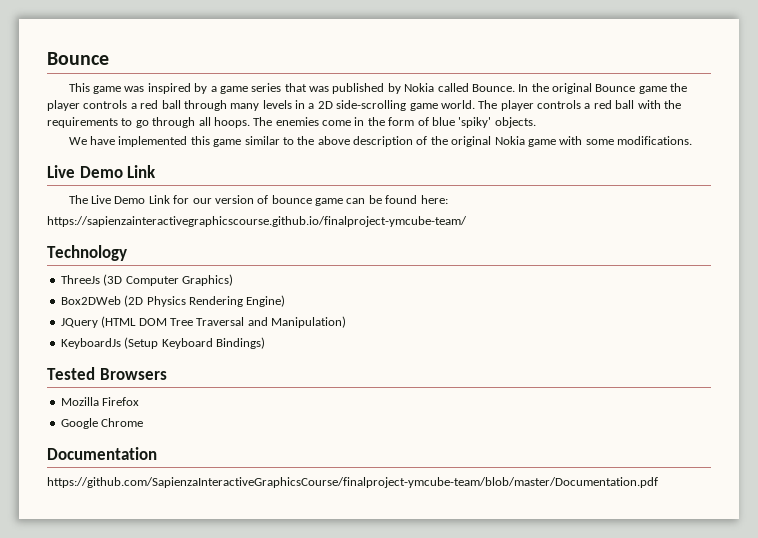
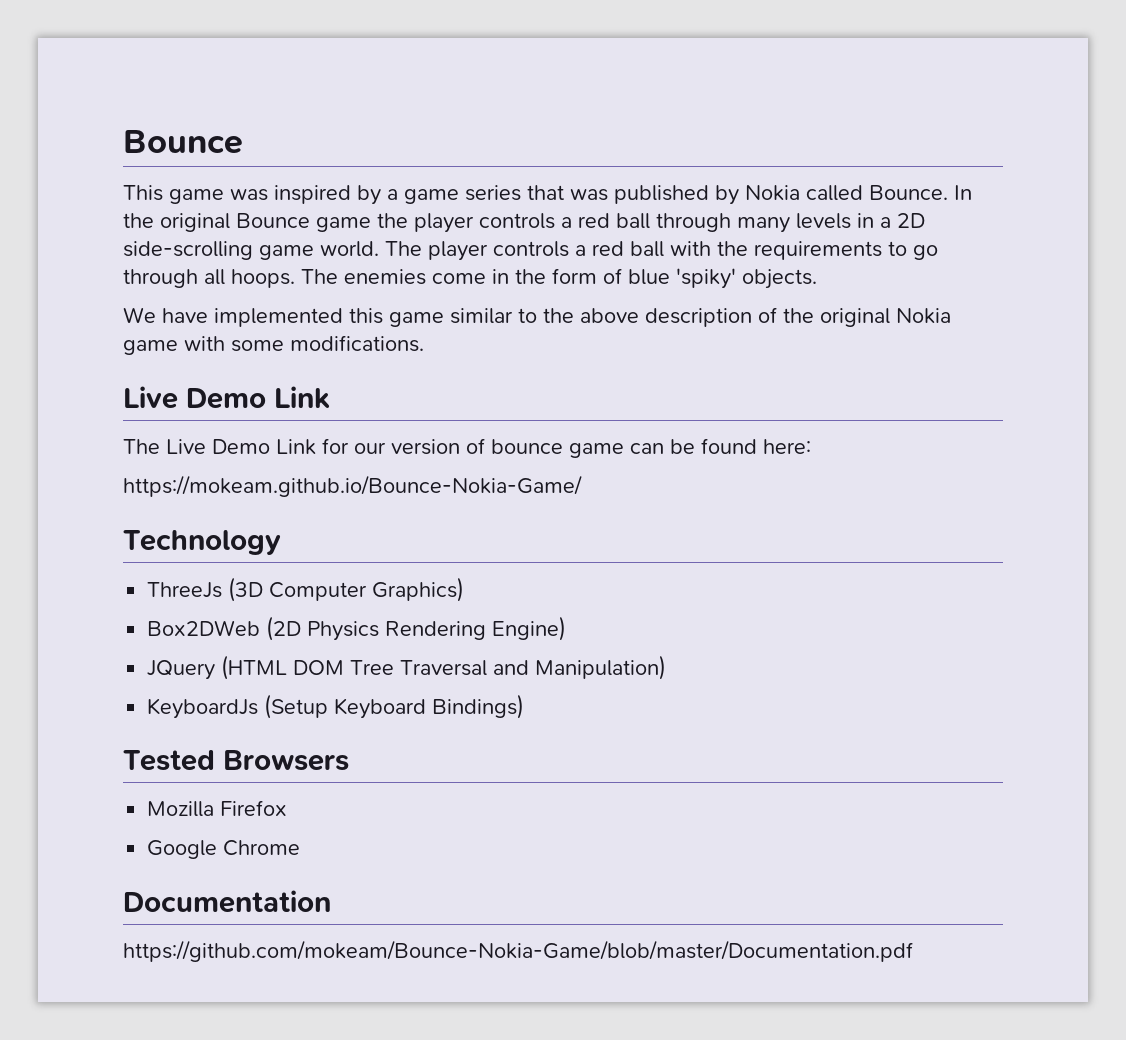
- https://sapienzainteractivegraphicscourse.github.io/finalproject-ymcube-team/
+ https://mokeam.github.io/Bounce-Nokia-Game/
- https://github.com/SapienzaInteractiveGraphicsCourse/finalproject-ymcube-team/blob/master/Documentation.pdf
+ https://github.com/mokeam/Bounce-Nokia-Game/blob/master/Documentation.pdf

